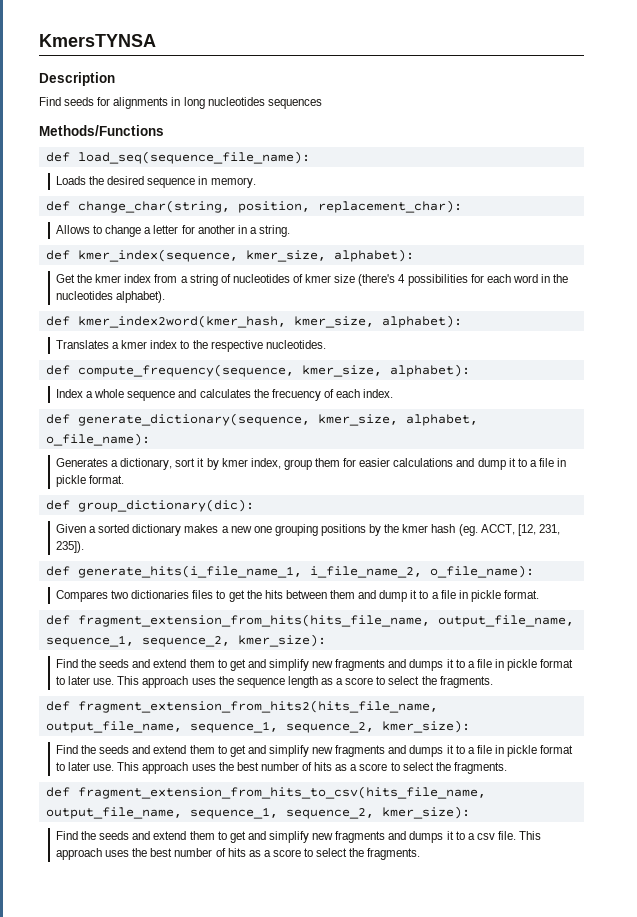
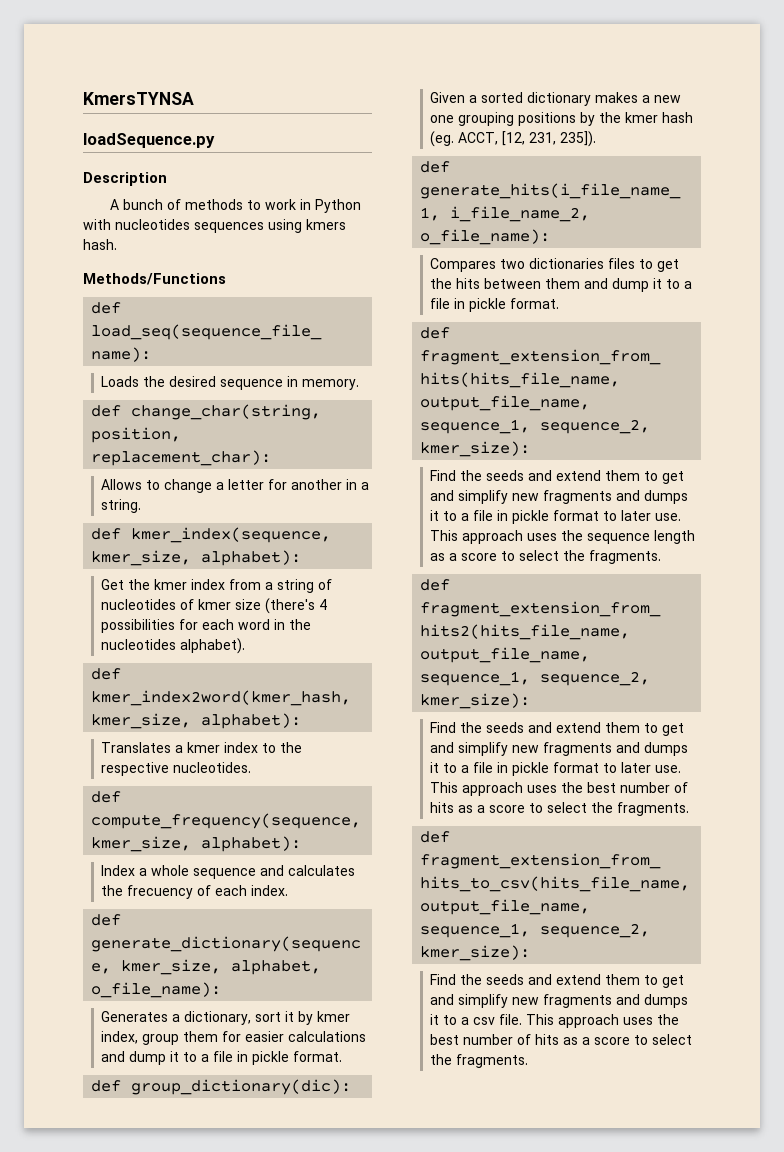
+ loadSequence.py
- Find seeds for alignments in long nucleotides sequences
+ A bunch of methods to work in Python with nucleotides sequences using kmers hash.

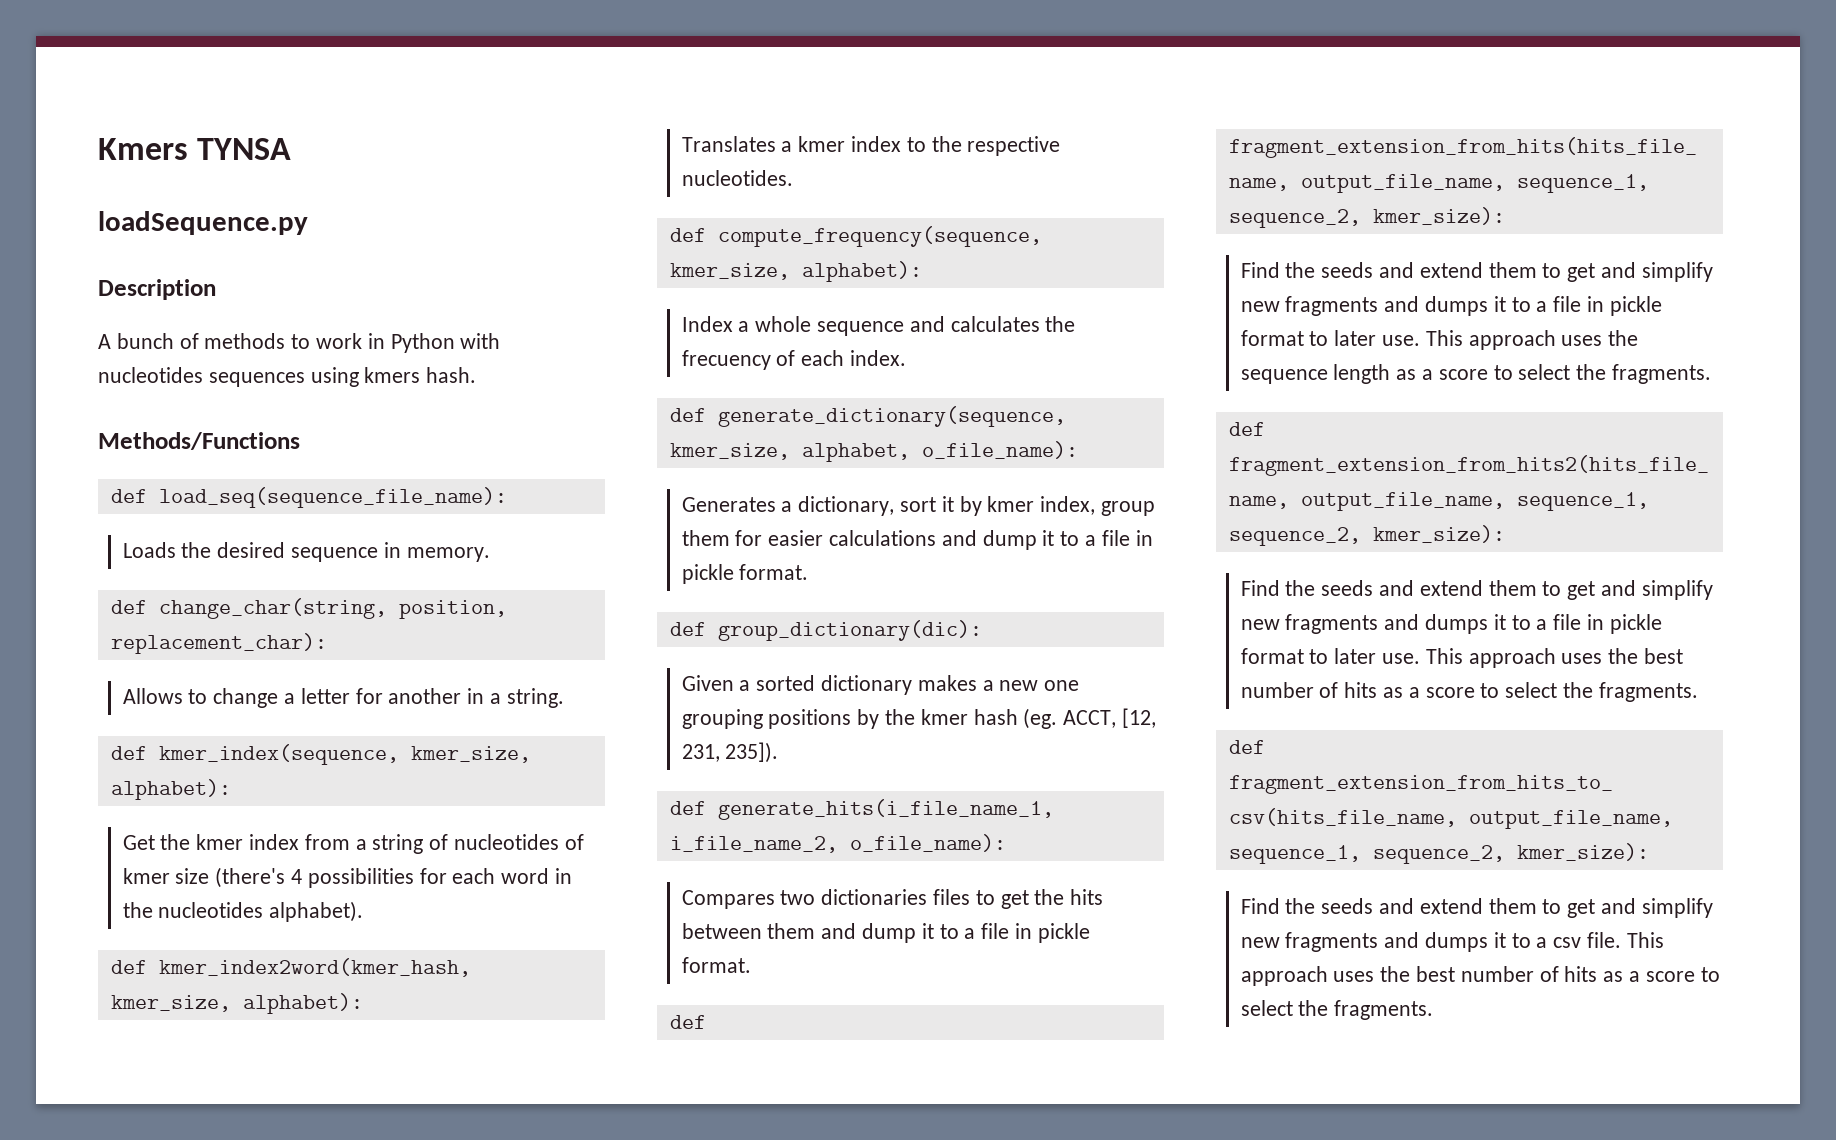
- KmersTYNSA
+ Kmers TYNSA

